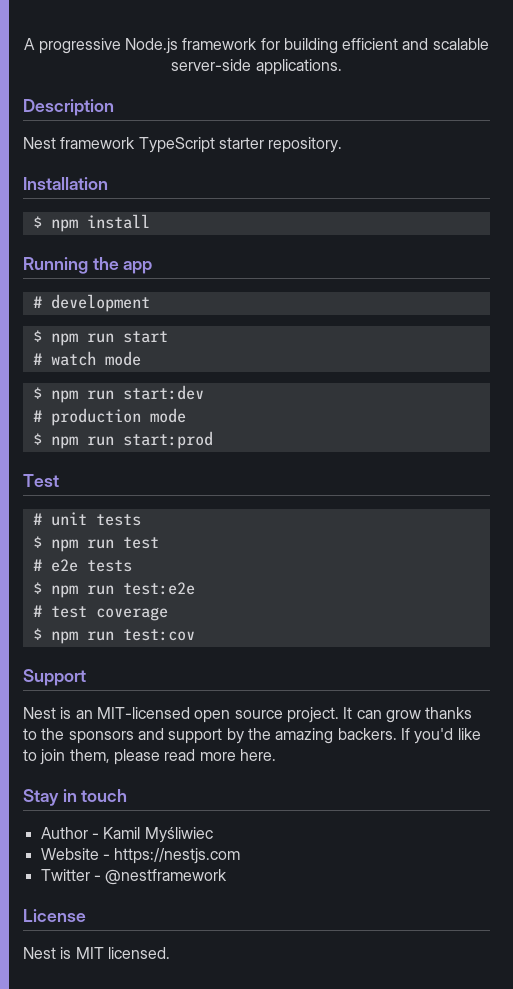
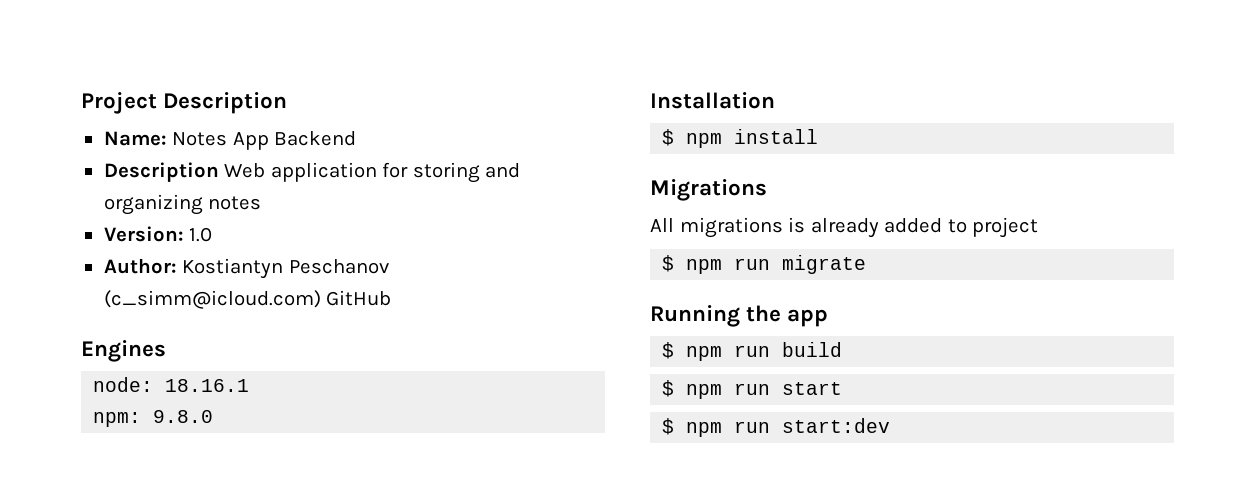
- A progressive Node.js framework for building efficient and scalable server-side applications.
- Description
- Nest framework TypeScript starter repository.
+ Project Description
+ Name: Notes App Backend
+ Description Web application for storing and organizing notes
+ Version: 1.0
+ Author: Kostiantyn Peschanov (c_simm@icloud.com) GitHub
+ Engines
+ node: 18.16.1
+ npm: 9.8.0
  Installation
  $ npm install
+ Migrations
+ All migrations is already added to project
+ $ npm run migrate
- # development
+ $ npm run build
- # watch mode
- # production mode
- $ npm run start:prod
- Test
- # unit tests
- $ npm run test
- # e2e tests
- $ npm run test:e2e
- # test coverage
- $ npm run test:cov
- Support
- Nest is an MIT-licensed open source project. It can grow thanks to the sponsors and support by the amazing backers. If you'd like to join them, please read more here.
- Stay in touch
- Author - Kamil Myśliwiec
- Website - https://nestjs.com
- Twitter - @nestframework
- License
- Nest is MIT licensed.

